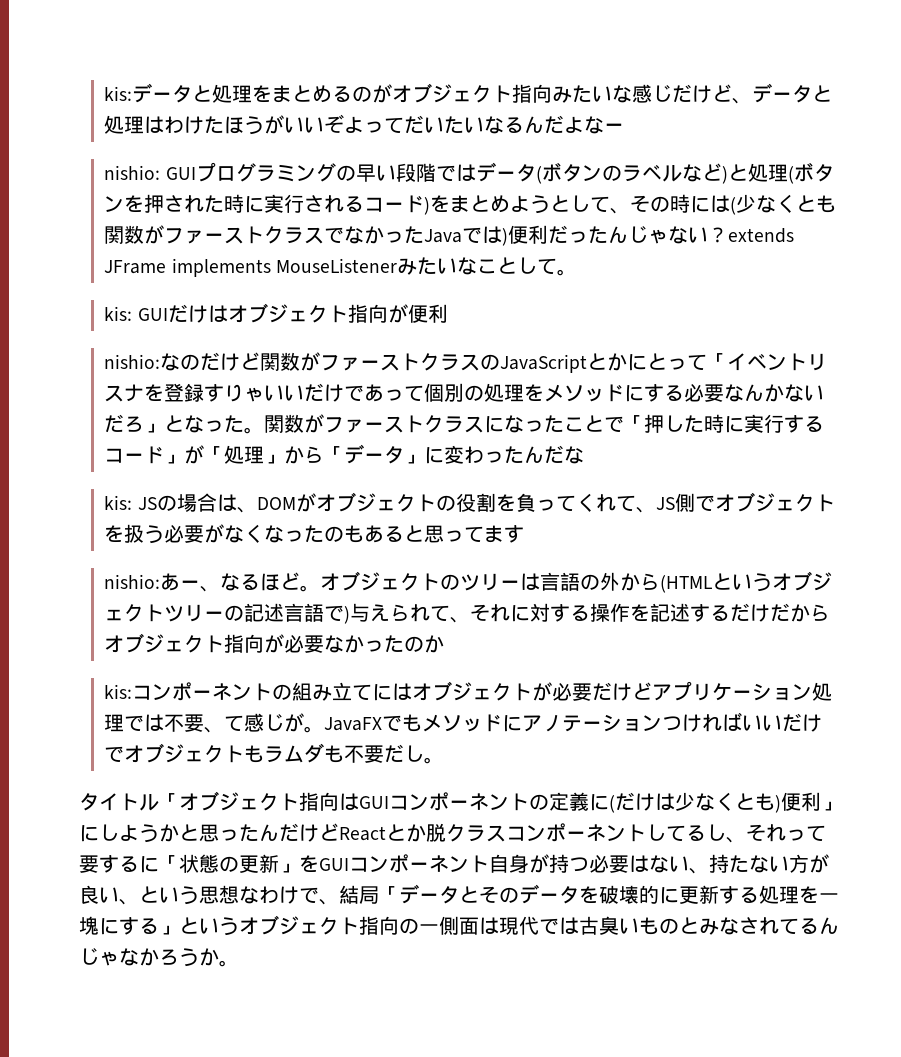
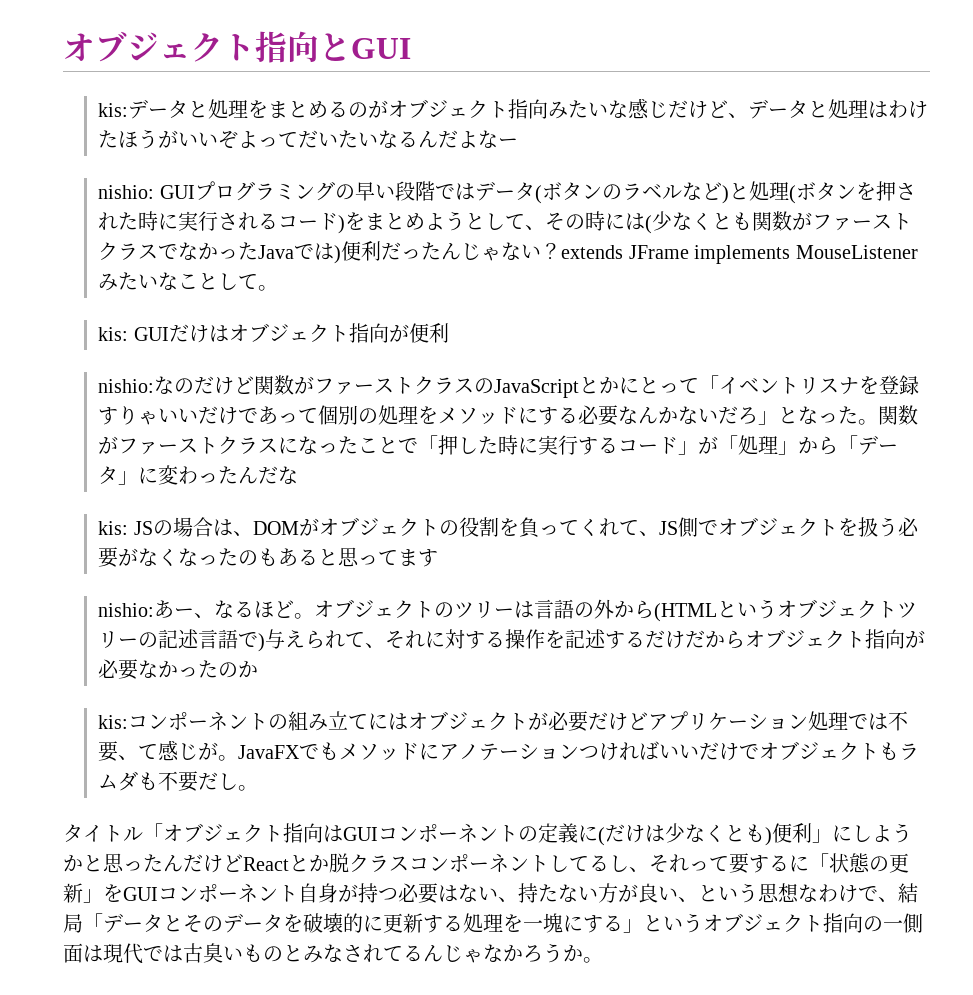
+ オブジェクト指向とGUI

